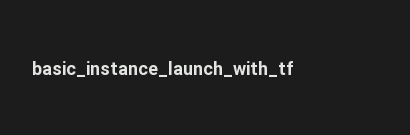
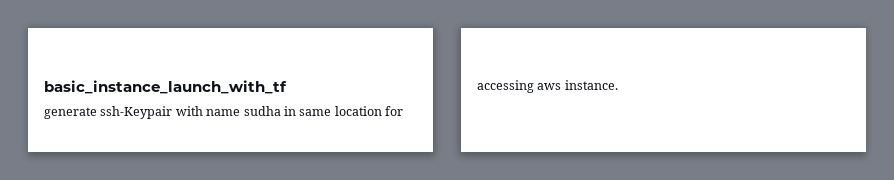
+ generate ssh-Keypair with name sudha in same location for accessing aws instance.

